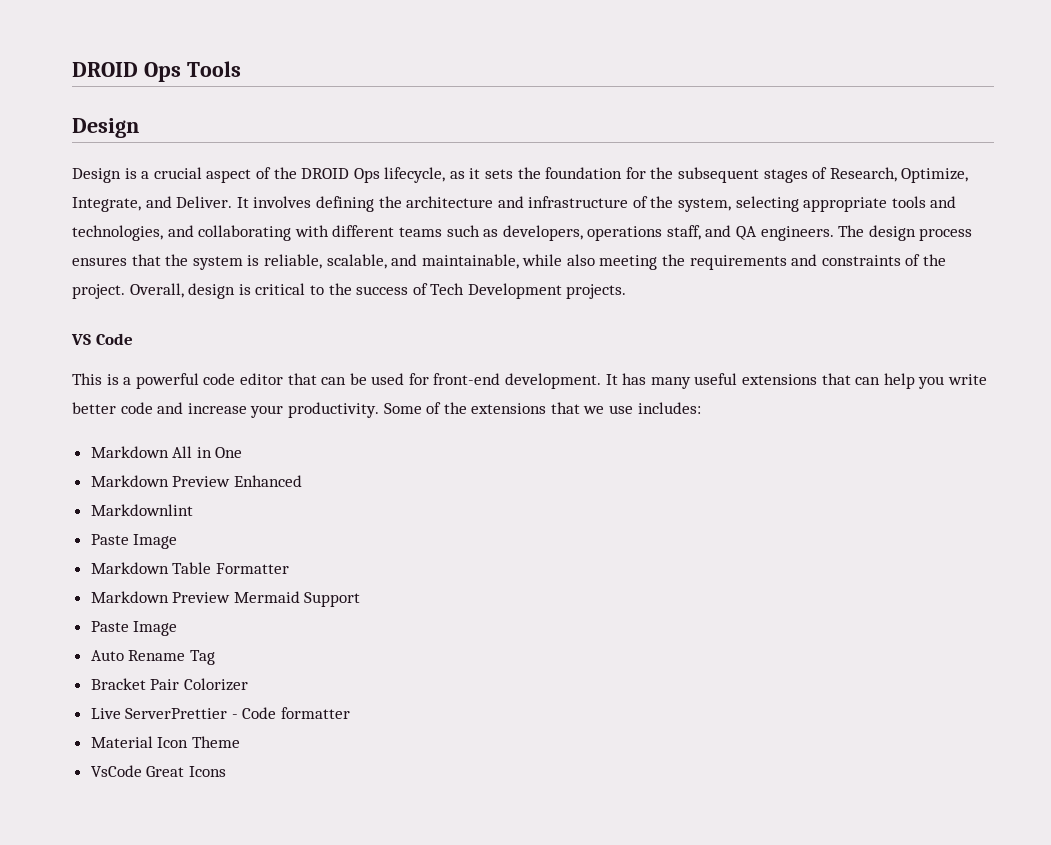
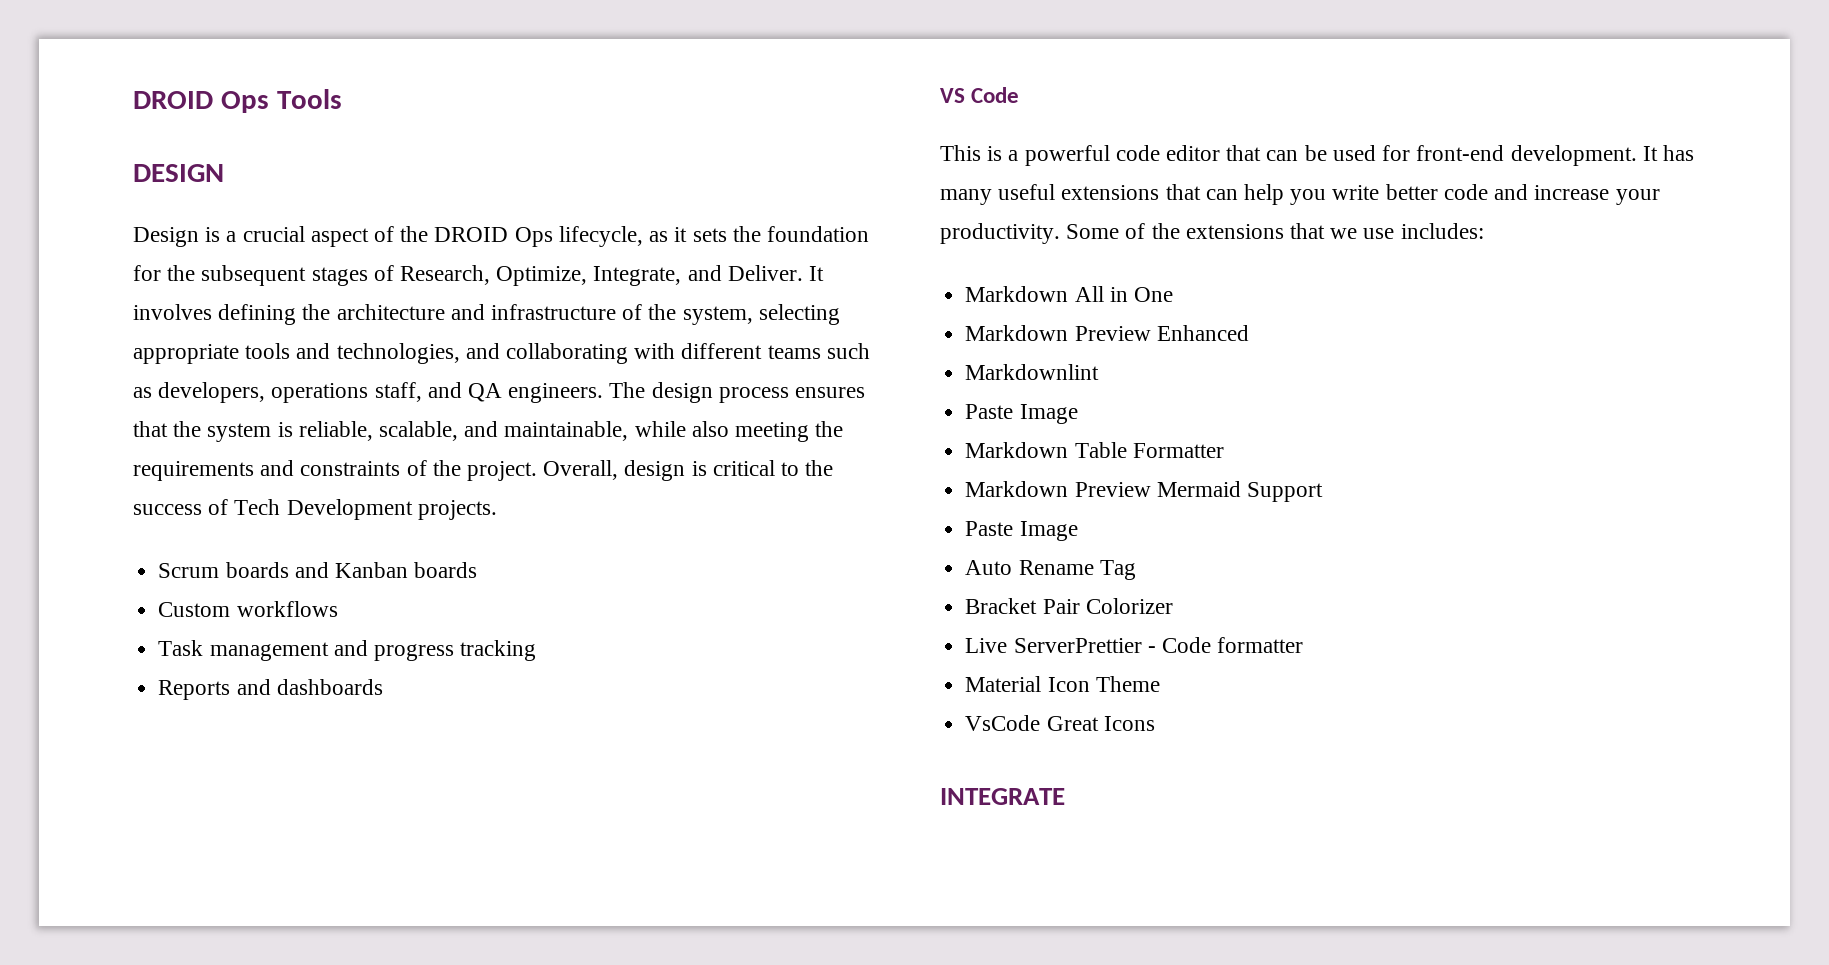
  DROID Ops Tools
- Design
+ DESIGN
+ Scrum boards and Kanban boards
+ Custom workflows
+ Task management and progress tracking
+ Reports and dashboards
+ INTEGRATE

